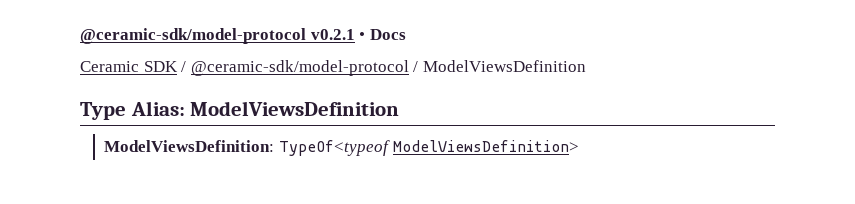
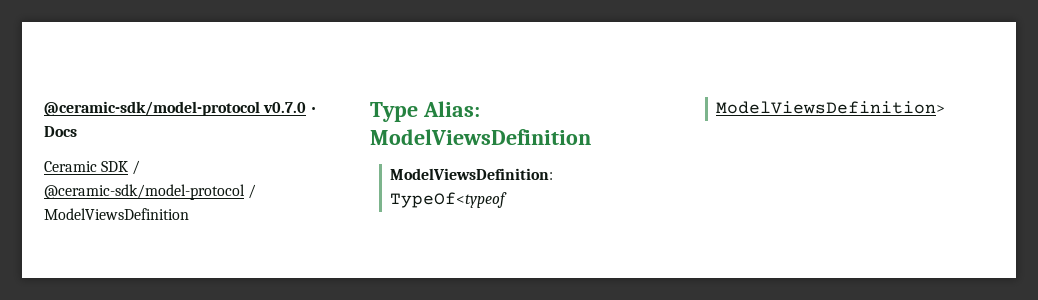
- @ceramic-sdk/model-protocol v0.2.1 • Docs
+ @ceramic-sdk/model-protocol v0.7.0 • Docs

